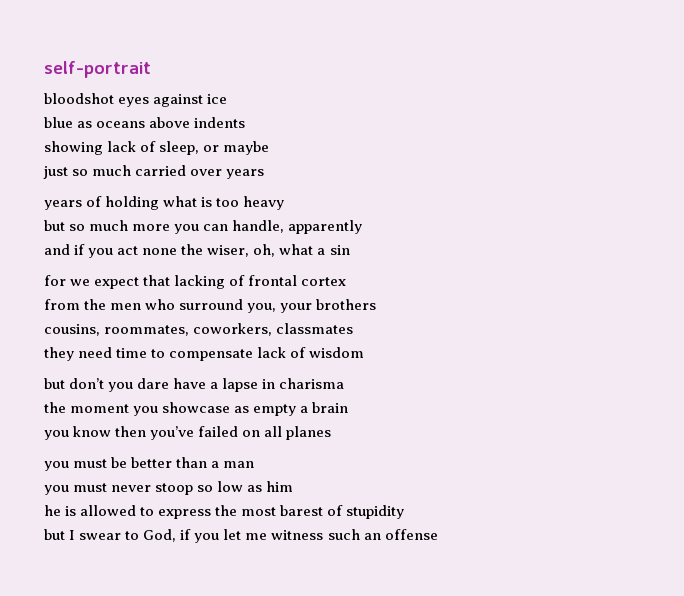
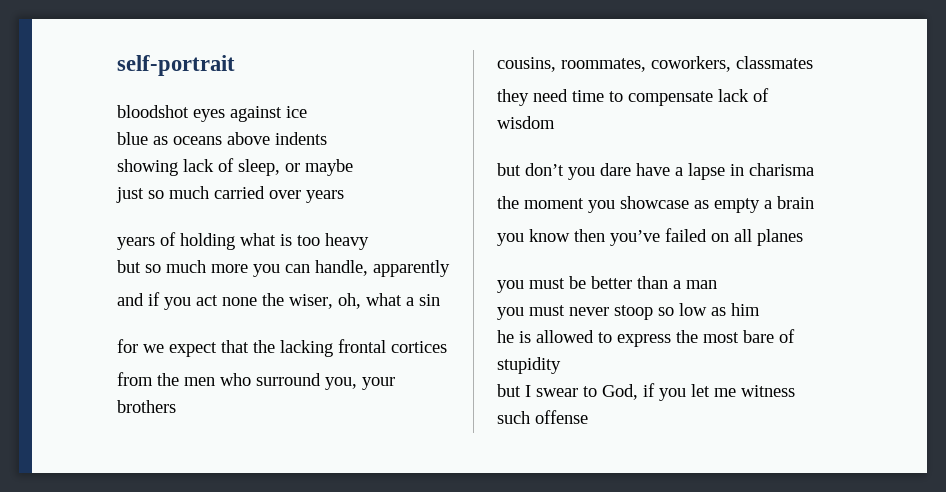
- for we expect that lacking of frontal cortex
+ for we expect that the lacking frontal cortices
- he is allowed to express the most barest of stupidity
+ he is allowed to express the most bare of stupidity
- but I swear to God, if you let me witness such an offense
+ but I swear to God, if you let me witness such offense

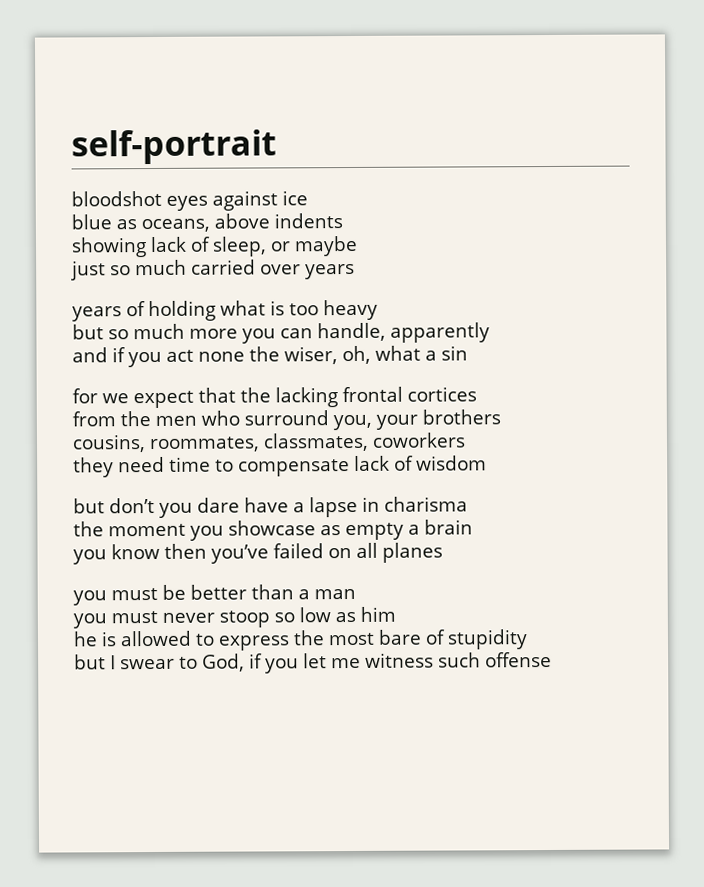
- blue as oceans above indents
+ blue as oceans, above indents
- cousins, roommates, coworkers, classmates
+ cousins, roommates, classmates, coworkers

